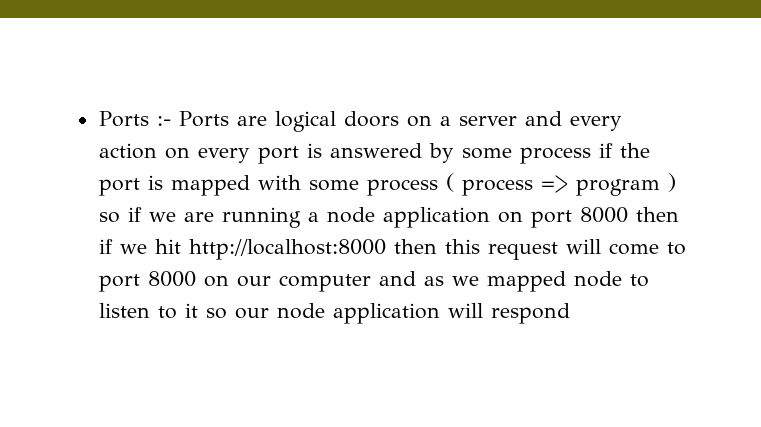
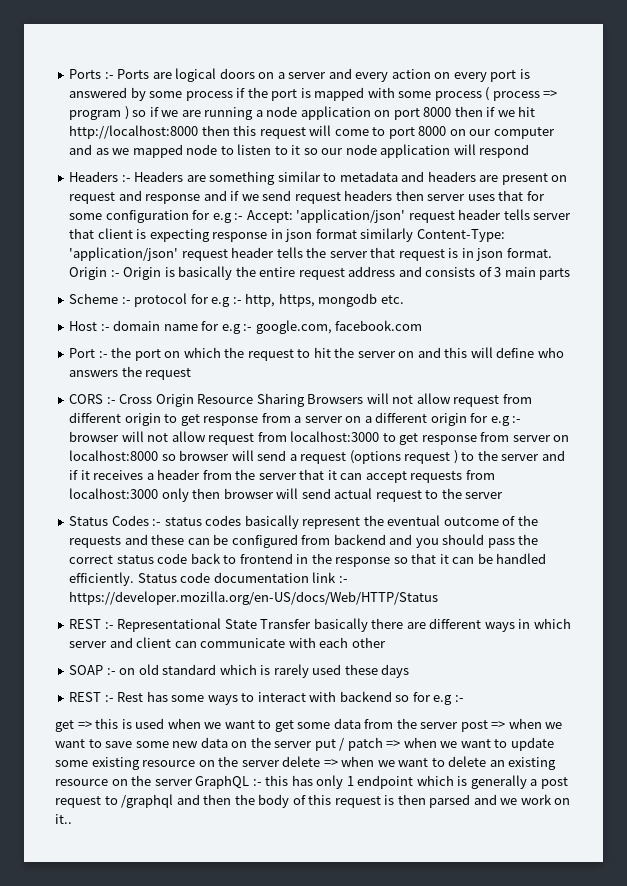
+ Headers :- Headers are something similar to metadata and headers are present on request and response and if we send request headers then server uses that for some configuration for e.g :- Accept: 'application/json' request header tells server that client is expecting response in json format similarly Content-Type: 'application/json' request header tells the server that request is in json format. Origin :- Origin is basically the entire request address and consists of 3 main parts
+ Scheme :- protocol for e.g :- http, https, mongodb etc.
+ Host :- domain name for e.g :- google.com, facebook.com
+ Port :- the port on which the request to hit the server on and this will define who answers the request
+ CORS :- Cross Origin Resource Sharing Browsers will not allow request from different origin to get response from a server on a different origin for e.g :- browser will not allow request from localhost:3000 to get response from server on localhost:8000 so browser will send a request (options request ) to the server and if it receives a header from the server that it can accept requests from localhost:3000 only then browser will send actual request to the server
+ Status Codes :- status codes basically represent the eventual outcome of the requests and these can be configured from backend and you should pass the correct status code back to frontend in the response so that it can be handled efficiently. Status code documentation link :- https://developer.mozilla.org/en-US/docs/Web/HTTP/Status
+ REST :- Representational State Transfer basically there are different ways in which server and client can communicate with each other
+ SOAP :- on old standard which is rarely used these days
+ REST :- Rest has some ways to interact with backend so for e.g :-
+ get => this is used when we want to get some data from the server post => when we want to save some new data on the server put / patch => when we want to update some existing resource on the server delete => when we want to delete an existing resource on the server GraphQL :- this has only 1 endpoint which is generally a post request to /graphql and then the body of this request is then parsed and we work on it..

